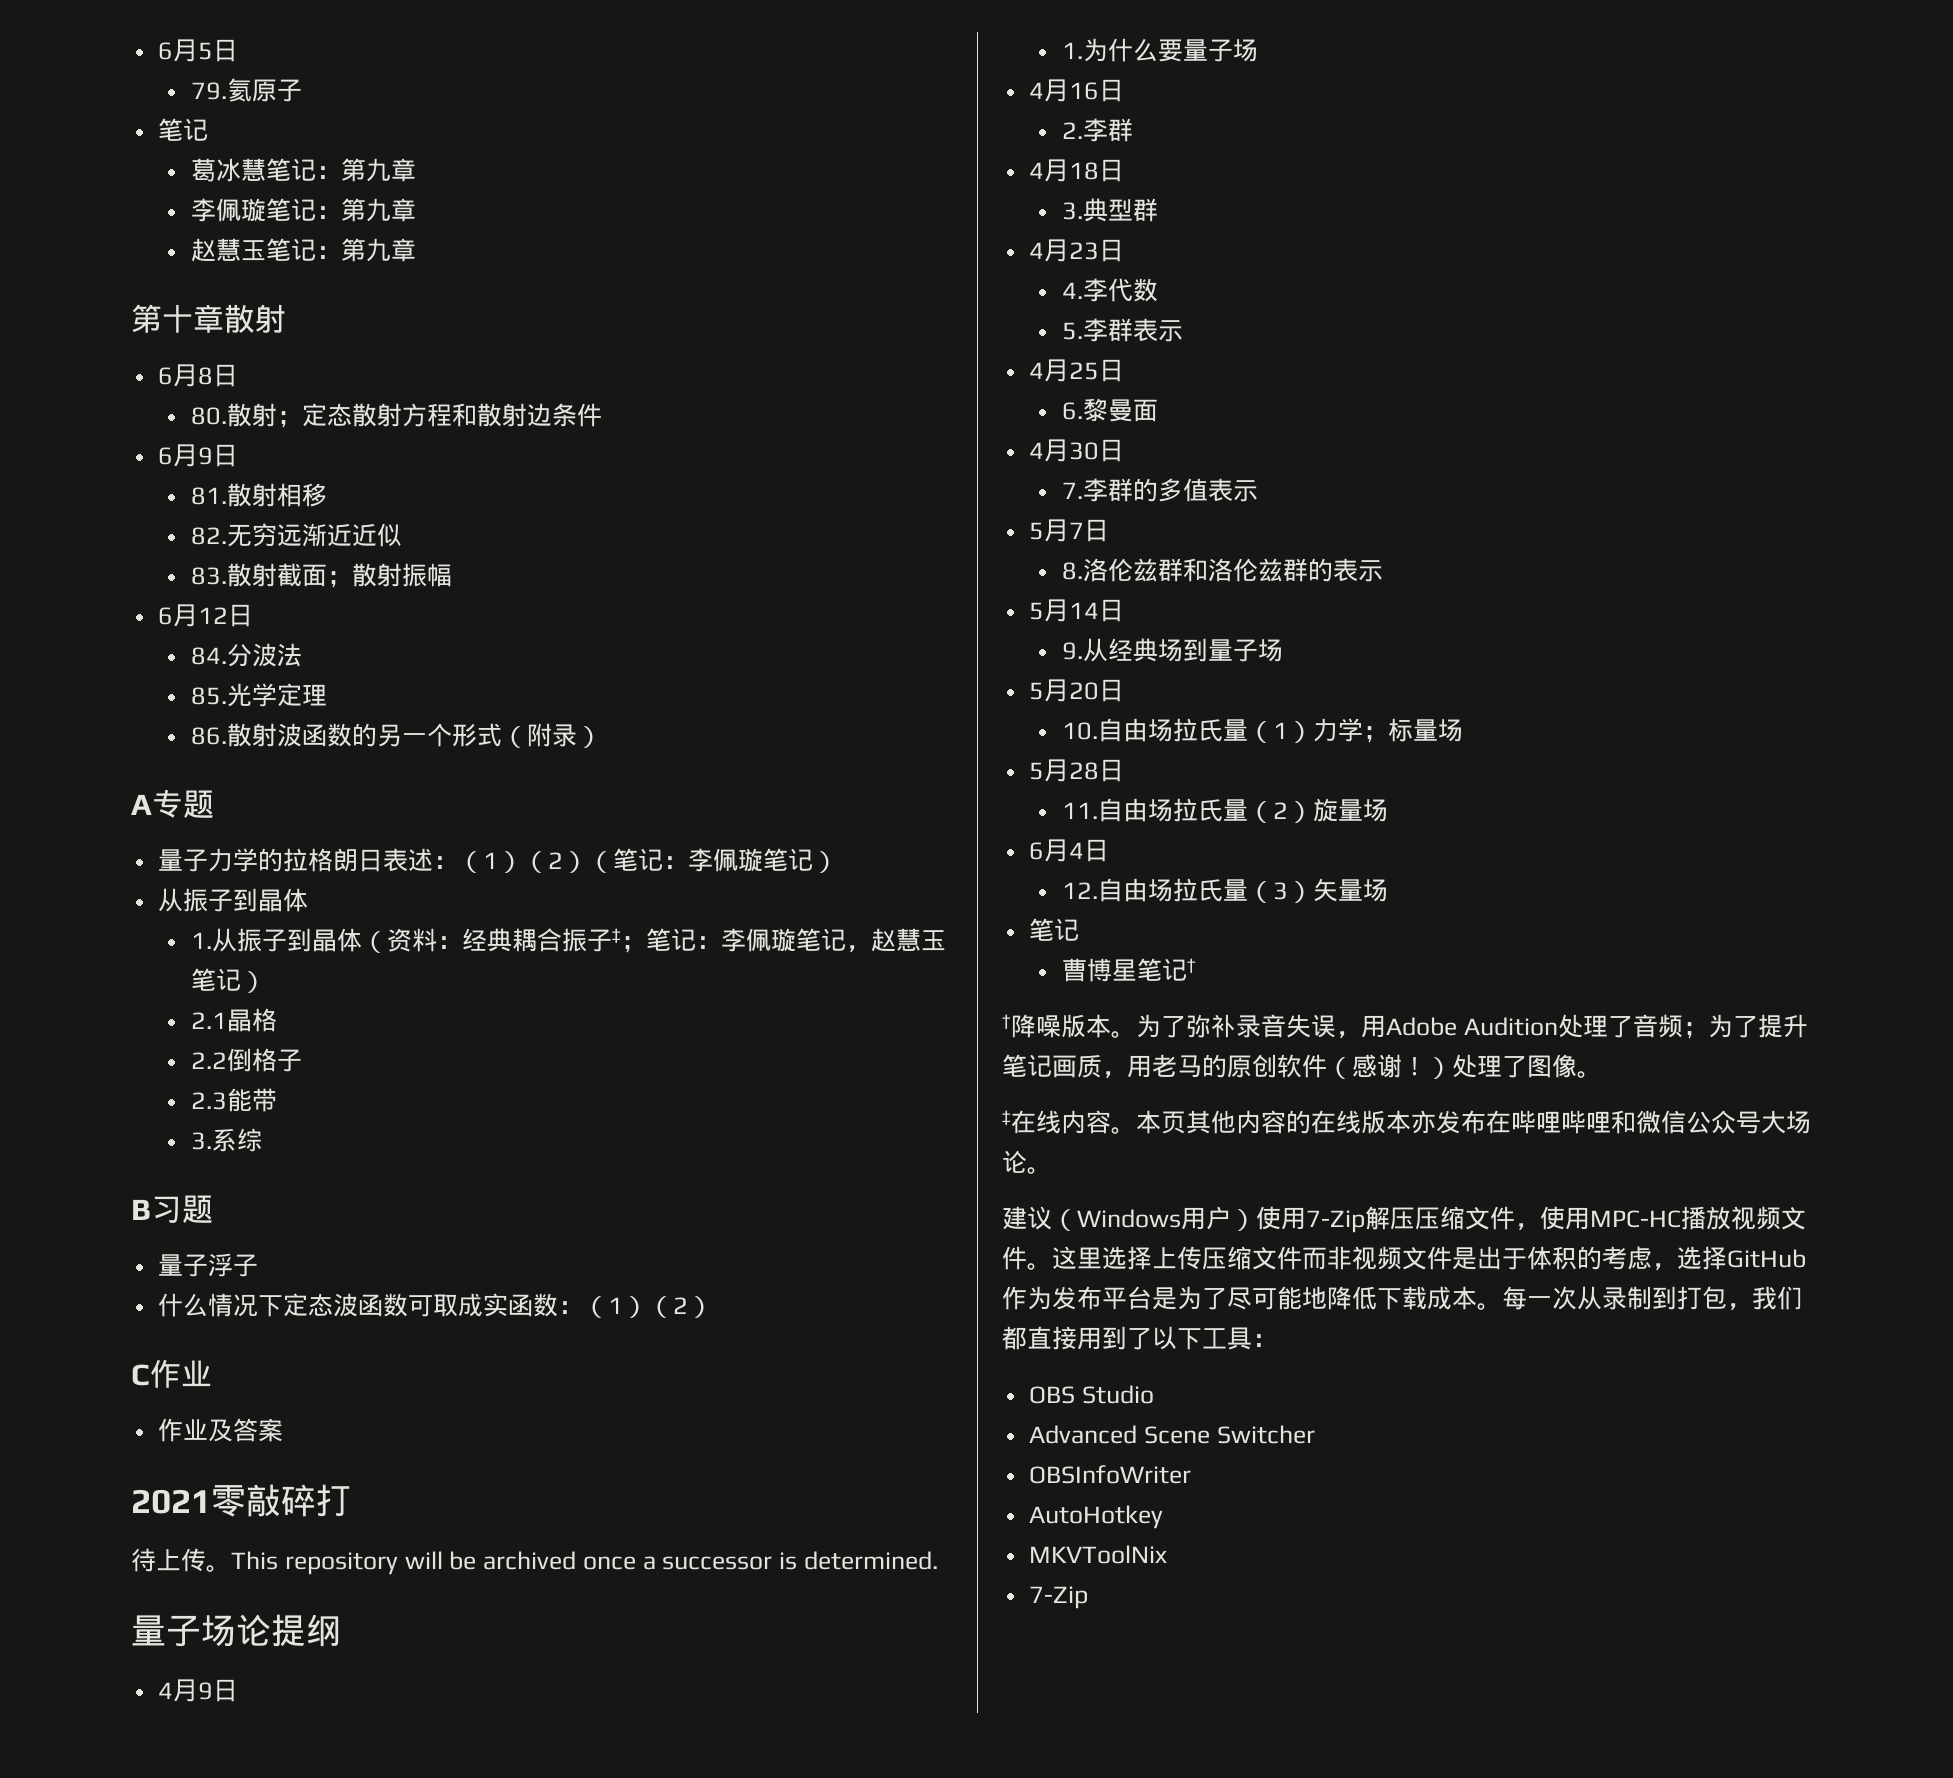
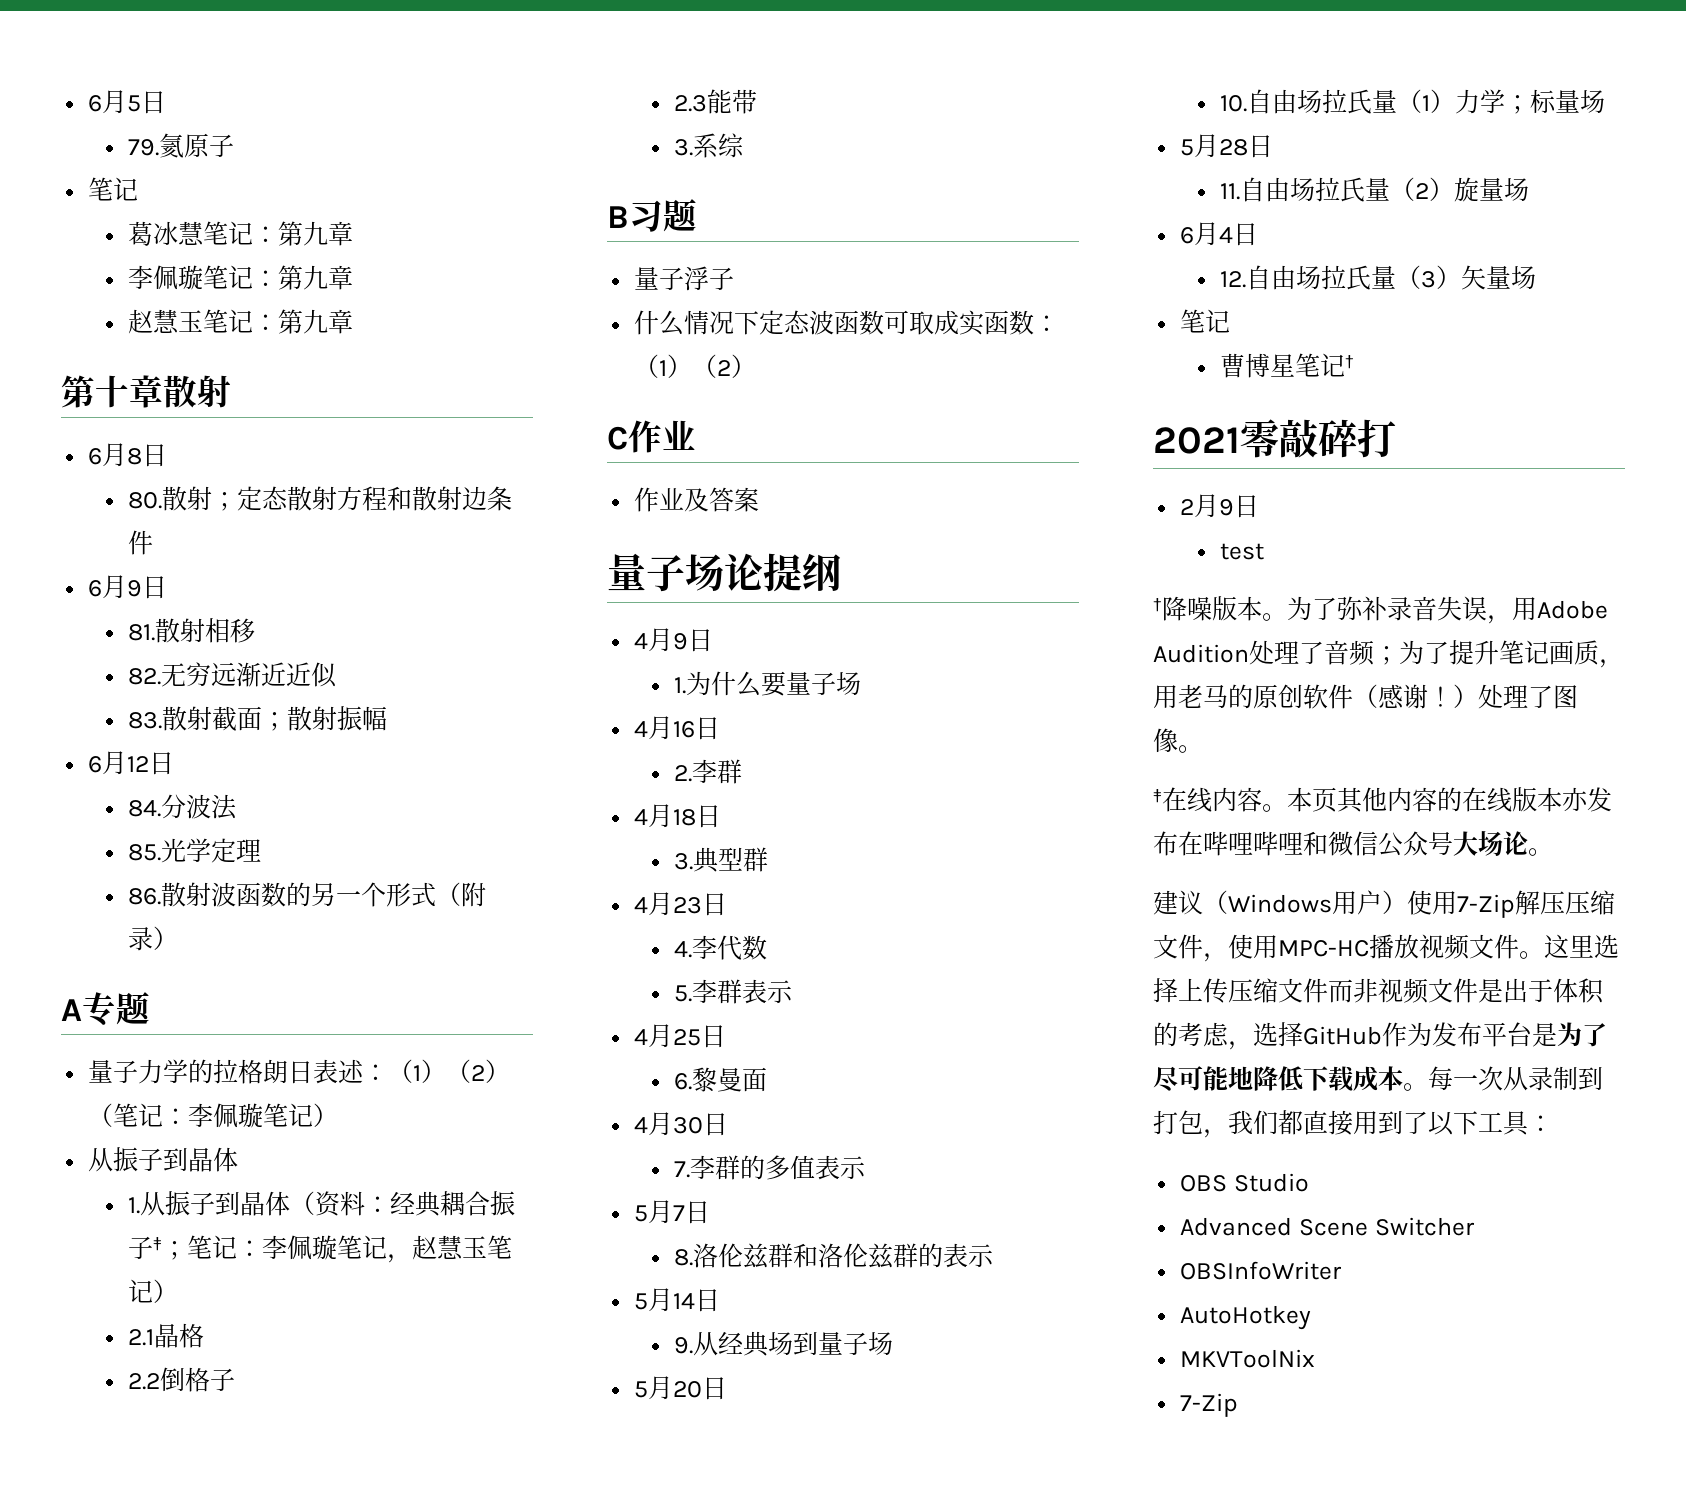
- 2021零敲碎打
- 待上传。This repository will be archived once a successor is determined.
+ 2021零敲碎打
+ 2月9日
+ test

